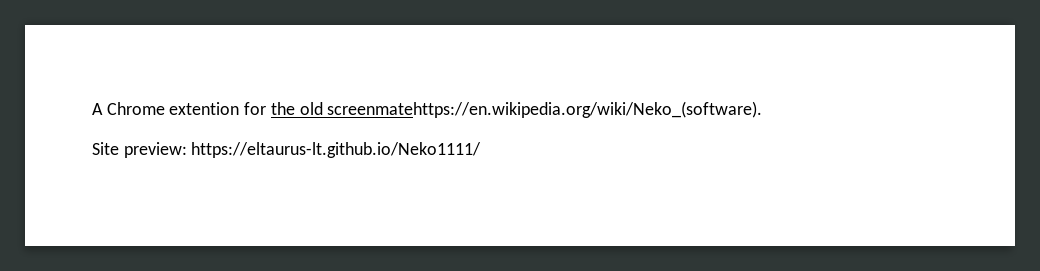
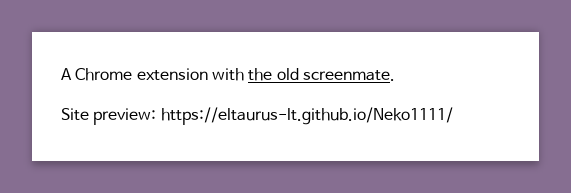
- A Chrome extention for the old screenmatehttps://en.wikipedia.org/wiki/Neko_(software).
+ A Chrome extension with the old screenmate.

